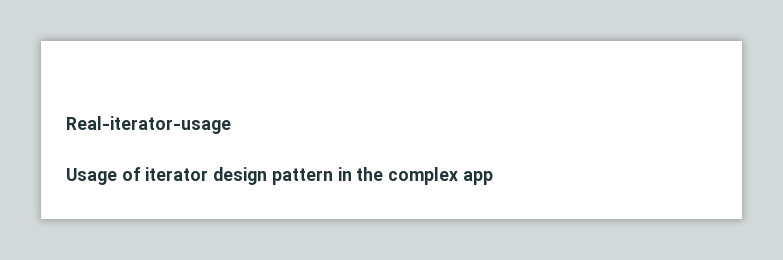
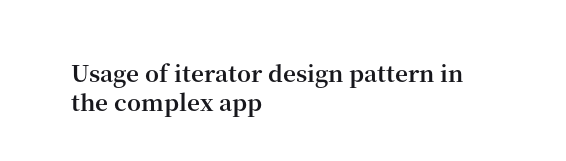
- Real-iterator-usage

